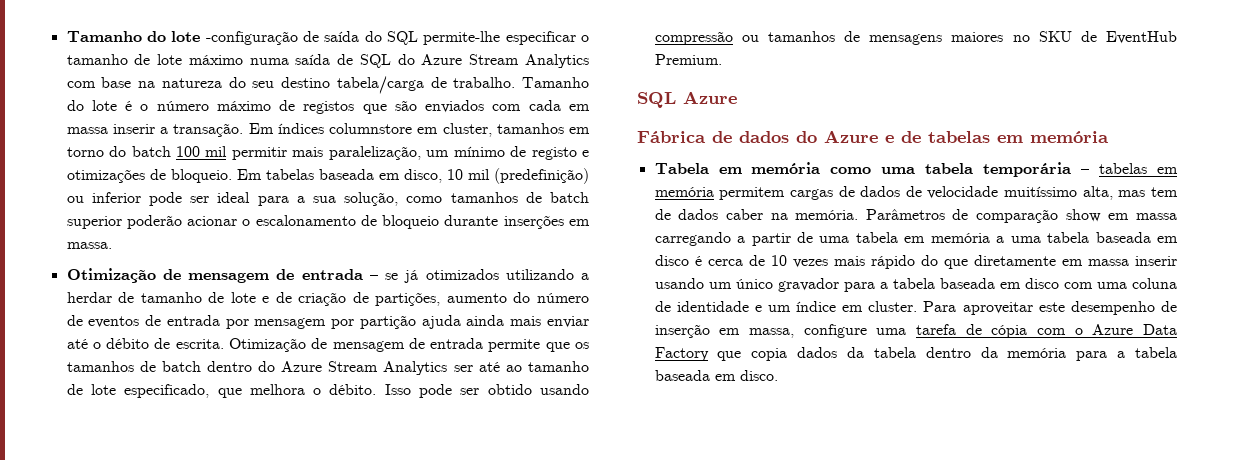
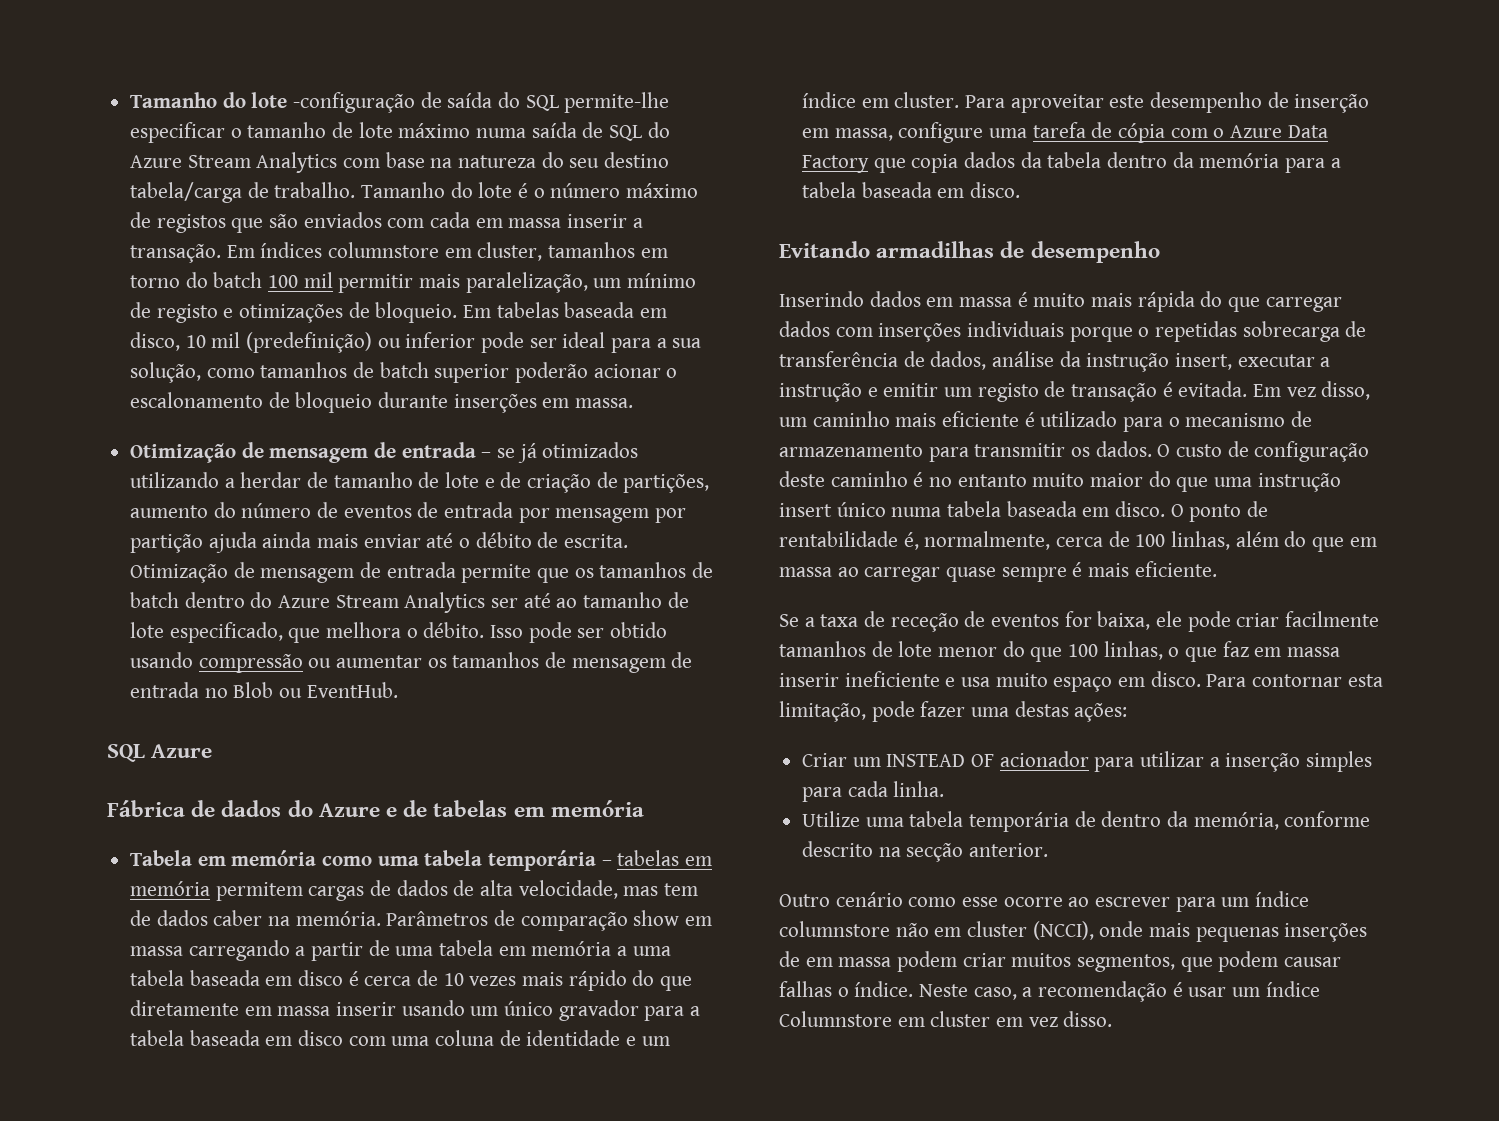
- Isso pode ser obtido usando compressão ou tamanhos de mensagens maiores no SKU de EventHub Premium.
+ Isso pode ser obtido usando compressão ou aumentar os tamanhos de mensagem de entrada no Blob ou EventHub.
- Tabela em memória como uma tabela temporária – tabelas em memória permitem cargas de dados de velocidade muitíssimo alta, mas tem de dados caber na memória.
+ Tabela em memória como uma tabela temporária – tabelas em memória permitem cargas de dados de alta velocidade, mas tem de dados caber na memória.
+ Evitando armadilhas de desempenho
+ Inserindo dados em massa é muito mais rápida do que carregar dados com inserções individuais porque o repetidas sobrecarga de transferência de dados, análise da instrução insert, executar a instrução e emitir um registo de transação é evitada. Em vez disso, um caminho mais eficiente é utilizado para o mecanismo de armazenamento para transmitir os dados. O custo de configuração deste caminho é no entanto muito maior do que uma instrução insert único numa tabela baseada em disco. O ponto de rentabilidade é, normalmente, cerca de 100 linhas, além do que em massa ao carregar quase sempre é mais eficiente.
+ Se a taxa de receção de eventos for baixa, ele pode criar facilmente tamanhos de lote menor do que 100 linhas, o que faz em massa inserir ineficiente e usa muito espaço em disco. Para contornar esta limitação, pode fazer uma destas ações:
+ Criar um INSTEAD OF acionador para utilizar a inserção simples para cada linha.
+ Utilize uma tabela temporária de dentro da memória, conforme descrito na secção anterior.
+ Outro cenário como esse ocorre ao escrever para um índice columnstore não em cluster (NCCI), onde mais pequenas inserções de em massa podem criar muitos segmentos, que podem causar falhas o índice. Neste caso, a recomendação é usar um índice Columnstore em cluster em vez disso.

